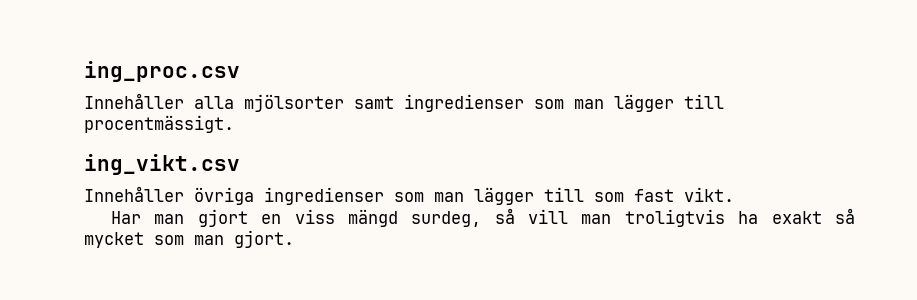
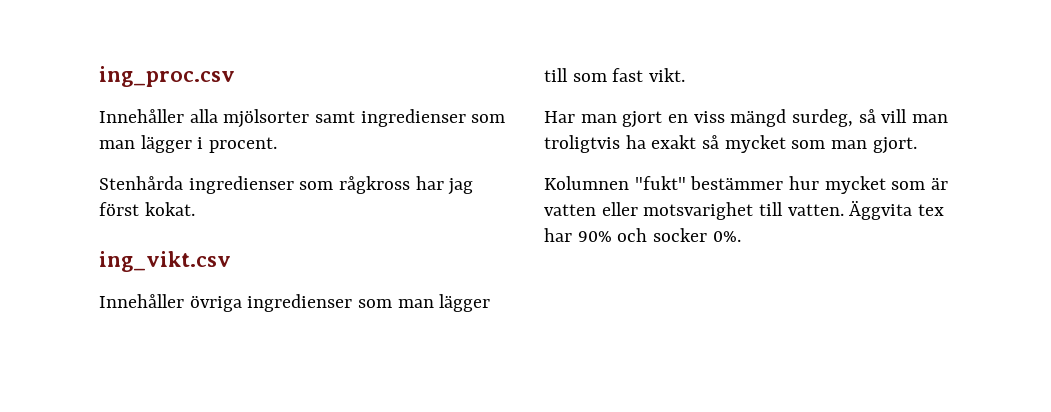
- Innehåller alla mjölsorter samt ingredienser som man lägger till procentmässigt.
+ Innehåller alla mjölsorter samt ingredienser som man lägger i procent.
+ Stenhårda ingredienser som rågkross har jag först kokat.
+ Kolumnen "fukt" bestämmer hur mycket som är vatten eller motsvarighet till vatten. Äggvita tex har 90% och socker 0%.

